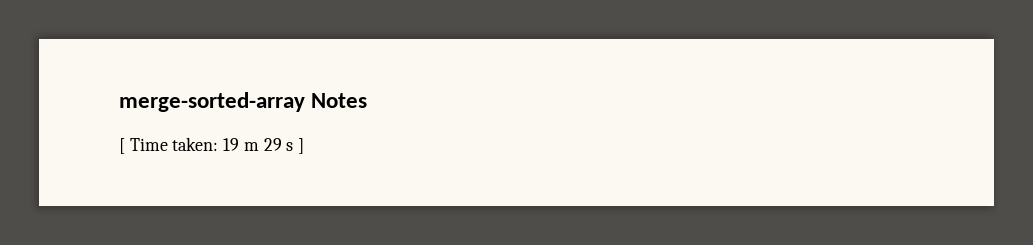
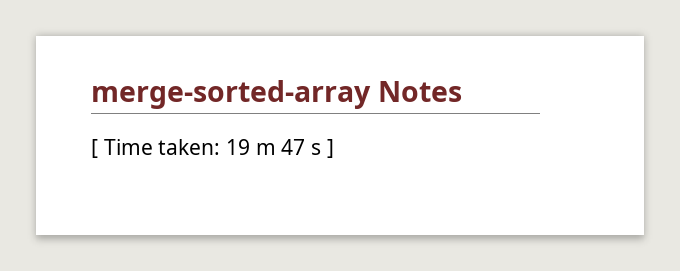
- [ Time taken: 19 m 29 s ]
+ [ Time taken: 19 m 47 s ]

